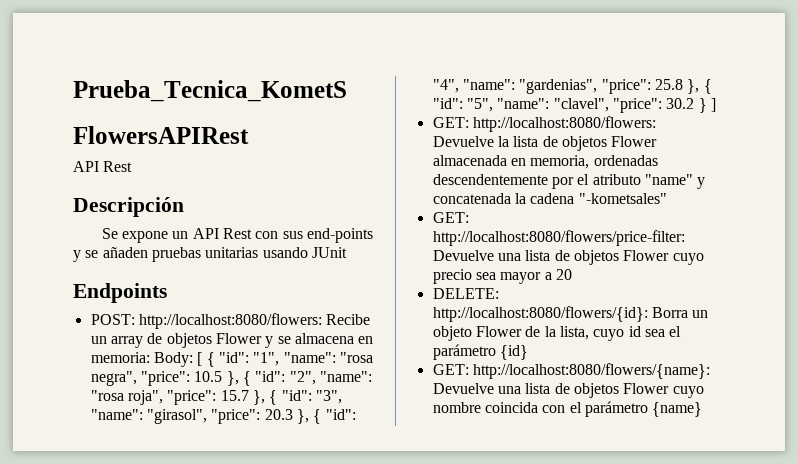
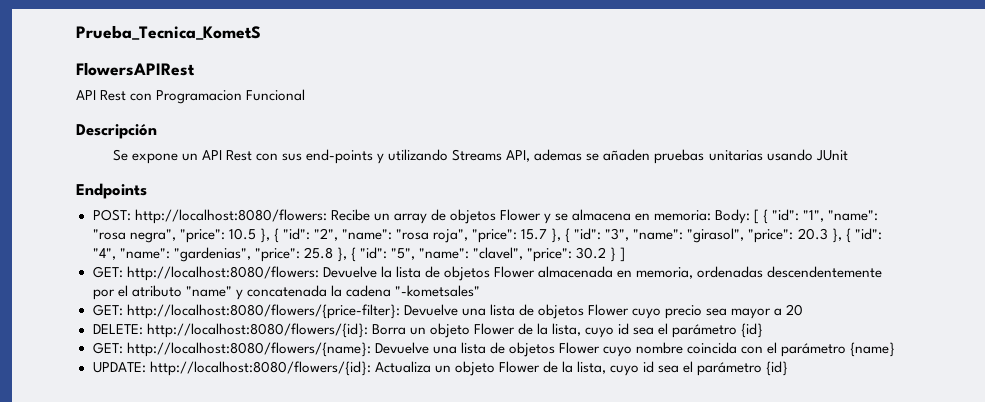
  FlowersAPIRest
- API Rest
+ API Rest con Programacion Funcional
- Se expone un API Rest con sus end-points y se añaden pruebas unitarias usando JUnit
+ Se expone un API Rest con sus end-points y utilizando Streams API, ademas se añaden pruebas unitarias usando JUnit
- GET: http://localhost:8080/flowers/price-filter: Devuelve una lista de objetos Flower cuyo precio sea mayor a 20
+ GET: http://localhost:8080/flowers/{price-filter}: Devuelve una lista de objetos Flower cuyo precio sea mayor a 20
+ UPDATE: http://localhost:8080/flowers/{id}: Actualiza un objeto Flower de la lista, cuyo id sea el parámetro {id}

